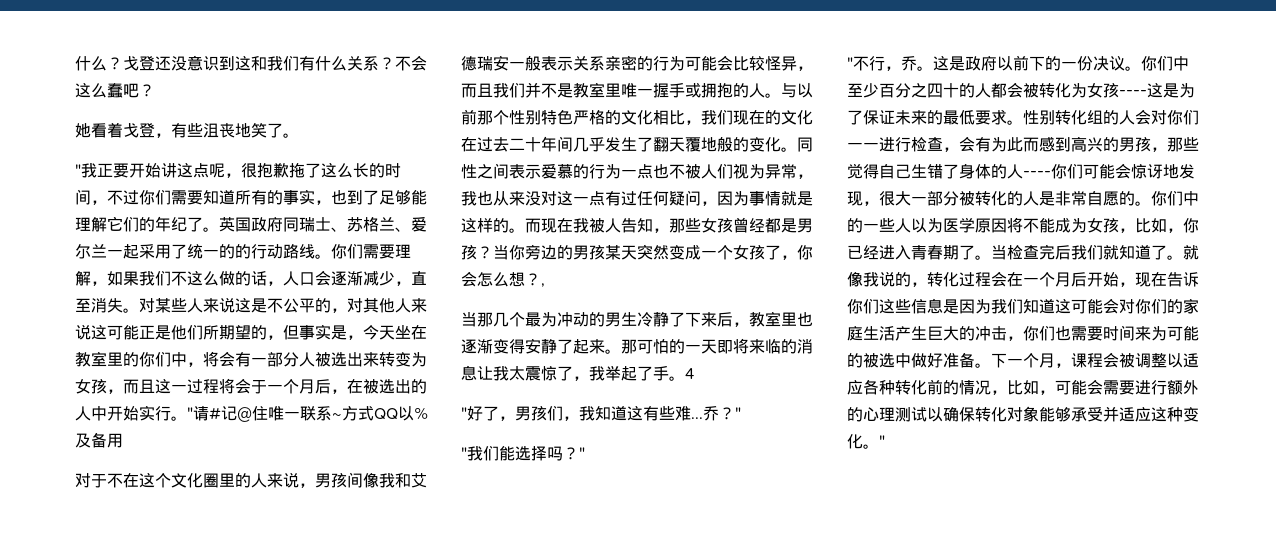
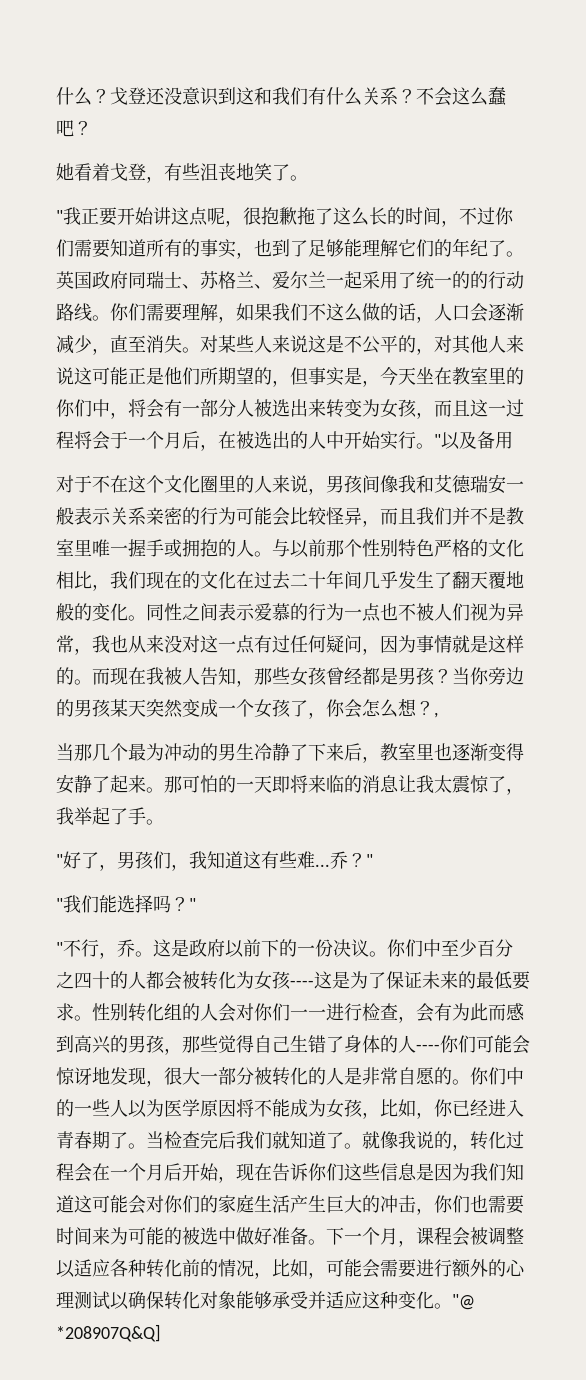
- "请#记@住唯一联系~方式QQ以%及备用
+ "以及备用
- 4
- 下一个月，课程会被调整以适应各种转化前的情况，比如，可能会需要进行额外的心理测试以确保转化对象能够承受并适应这种变化。"
+ 下一个月，课程会被调整以适应各种转化前的情况，比如，可能会需要进行额外的心理测试以确保转化对象能够承受并适应这种变化。"@ *208907Q&Q]

